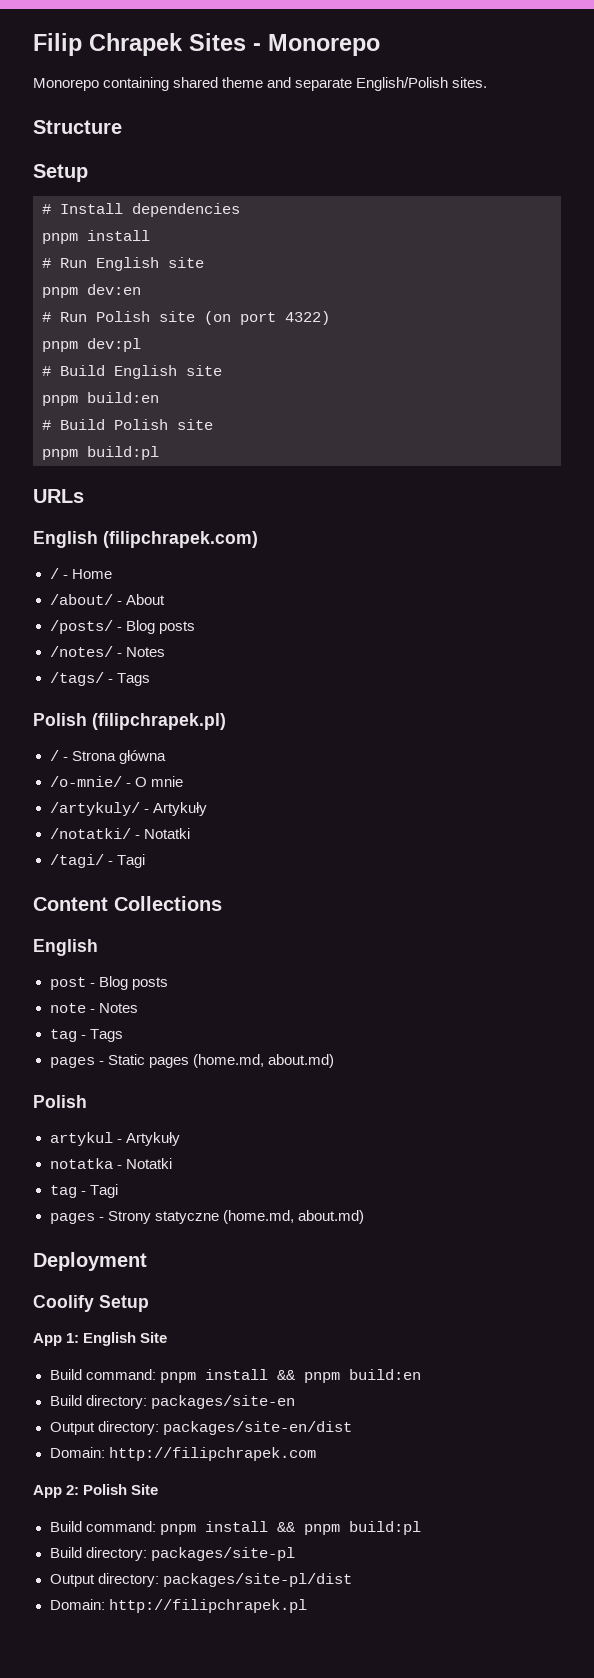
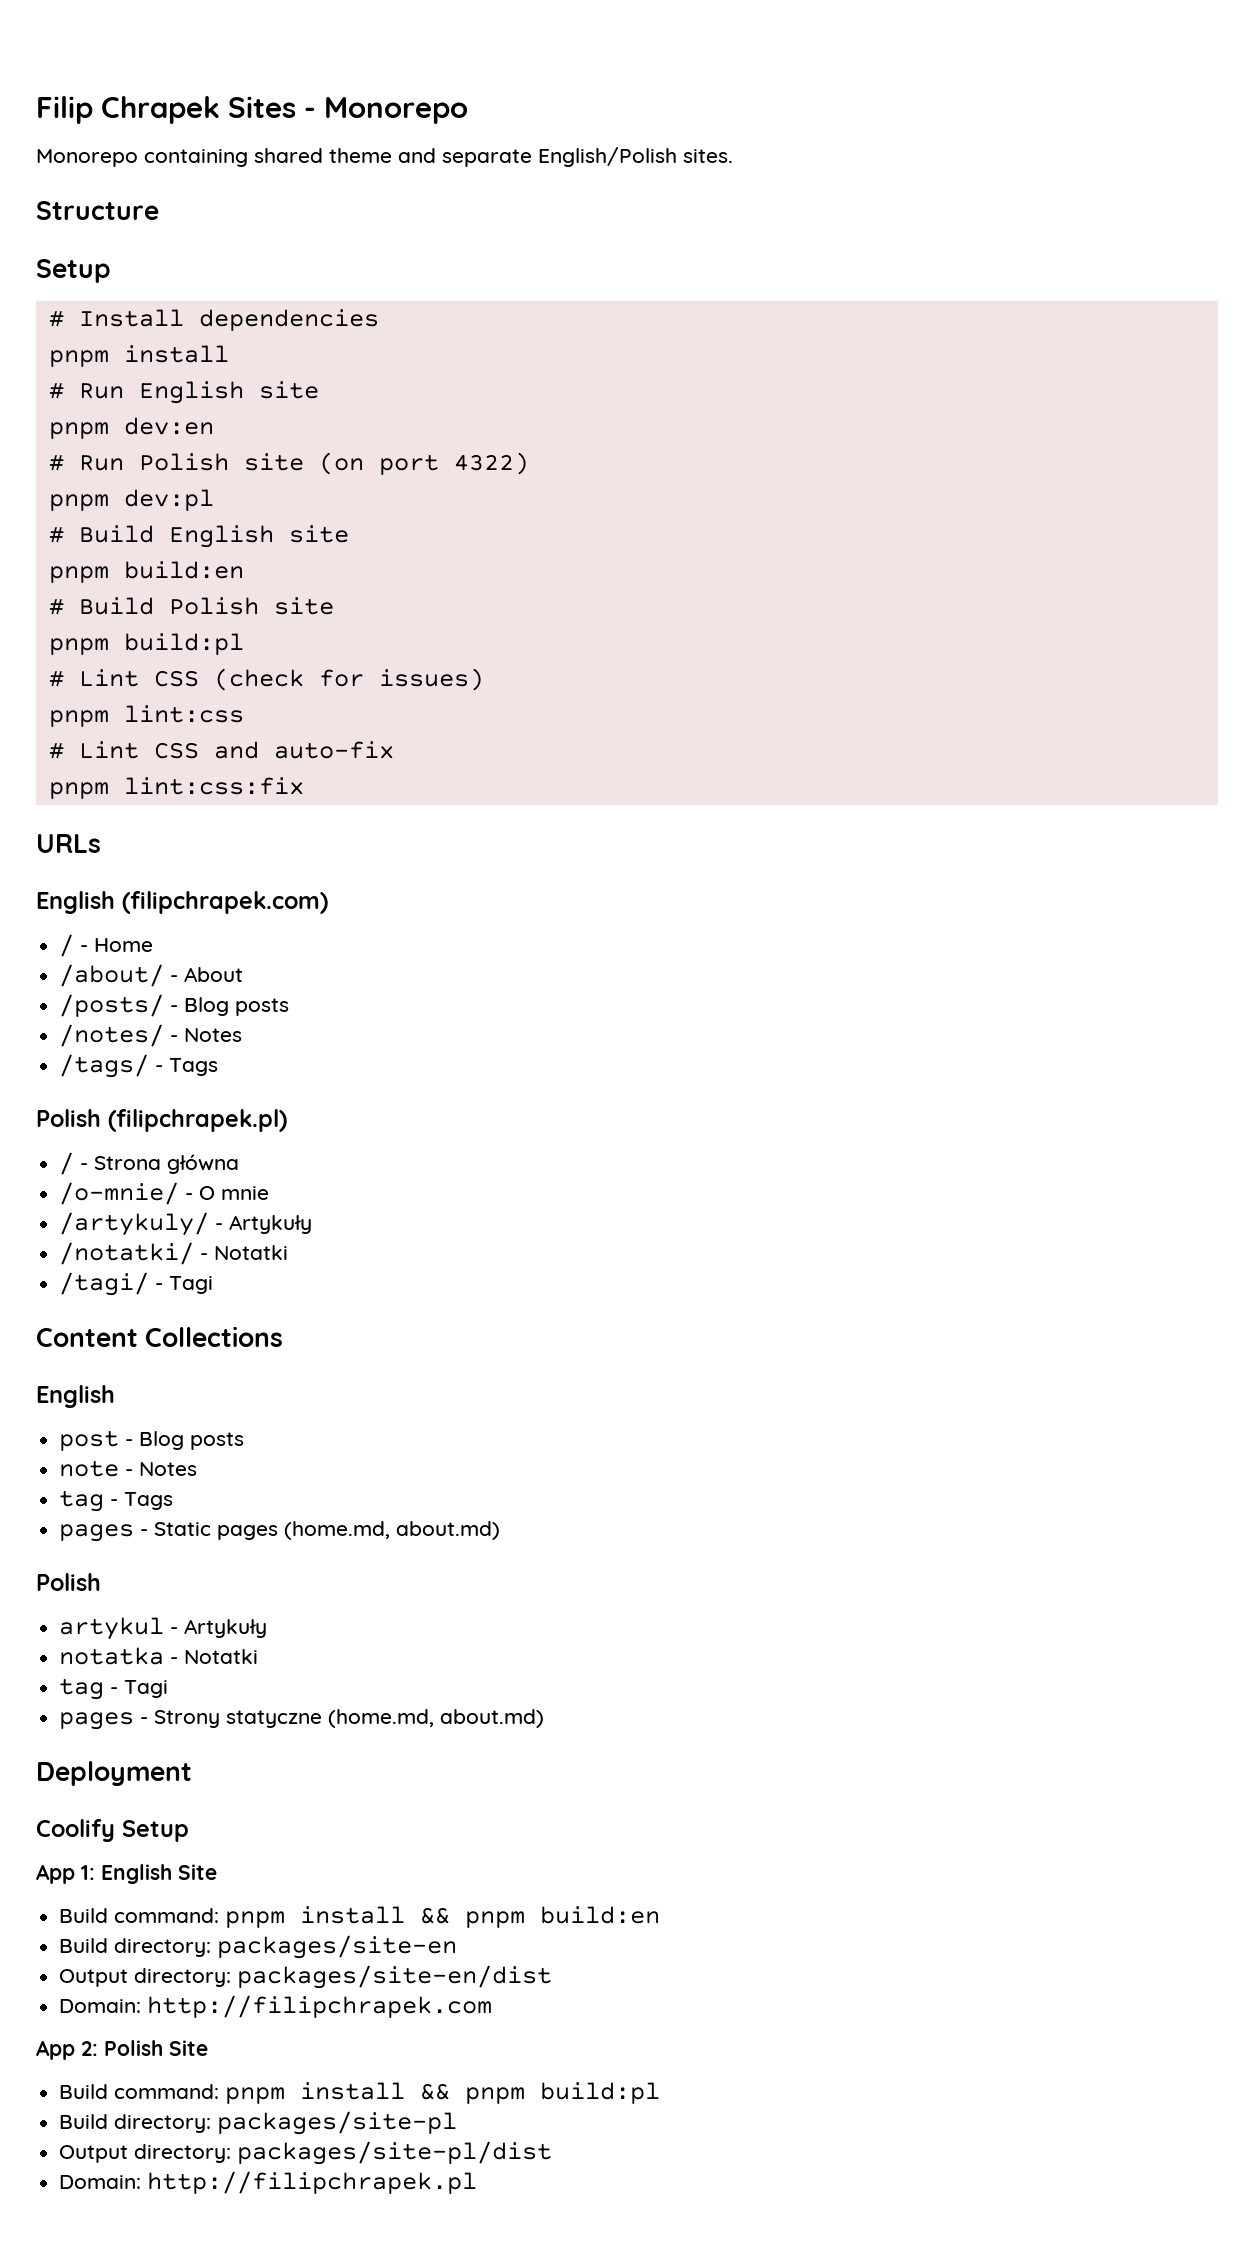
+ # Lint CSS (check for issues)
+ pnpm lint:css
+ # Lint CSS and auto-fix
+ pnpm lint:css:fix

